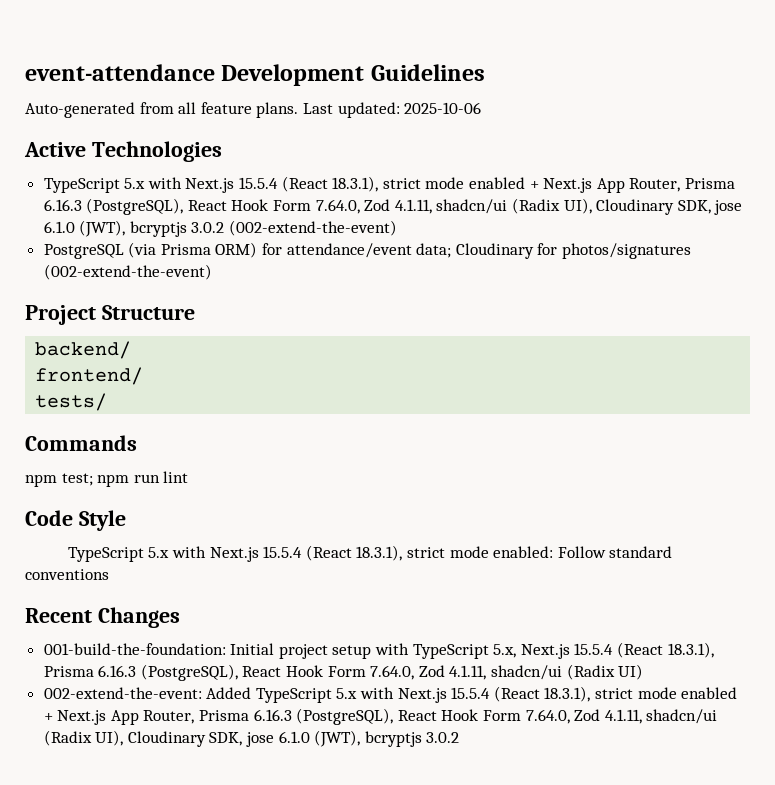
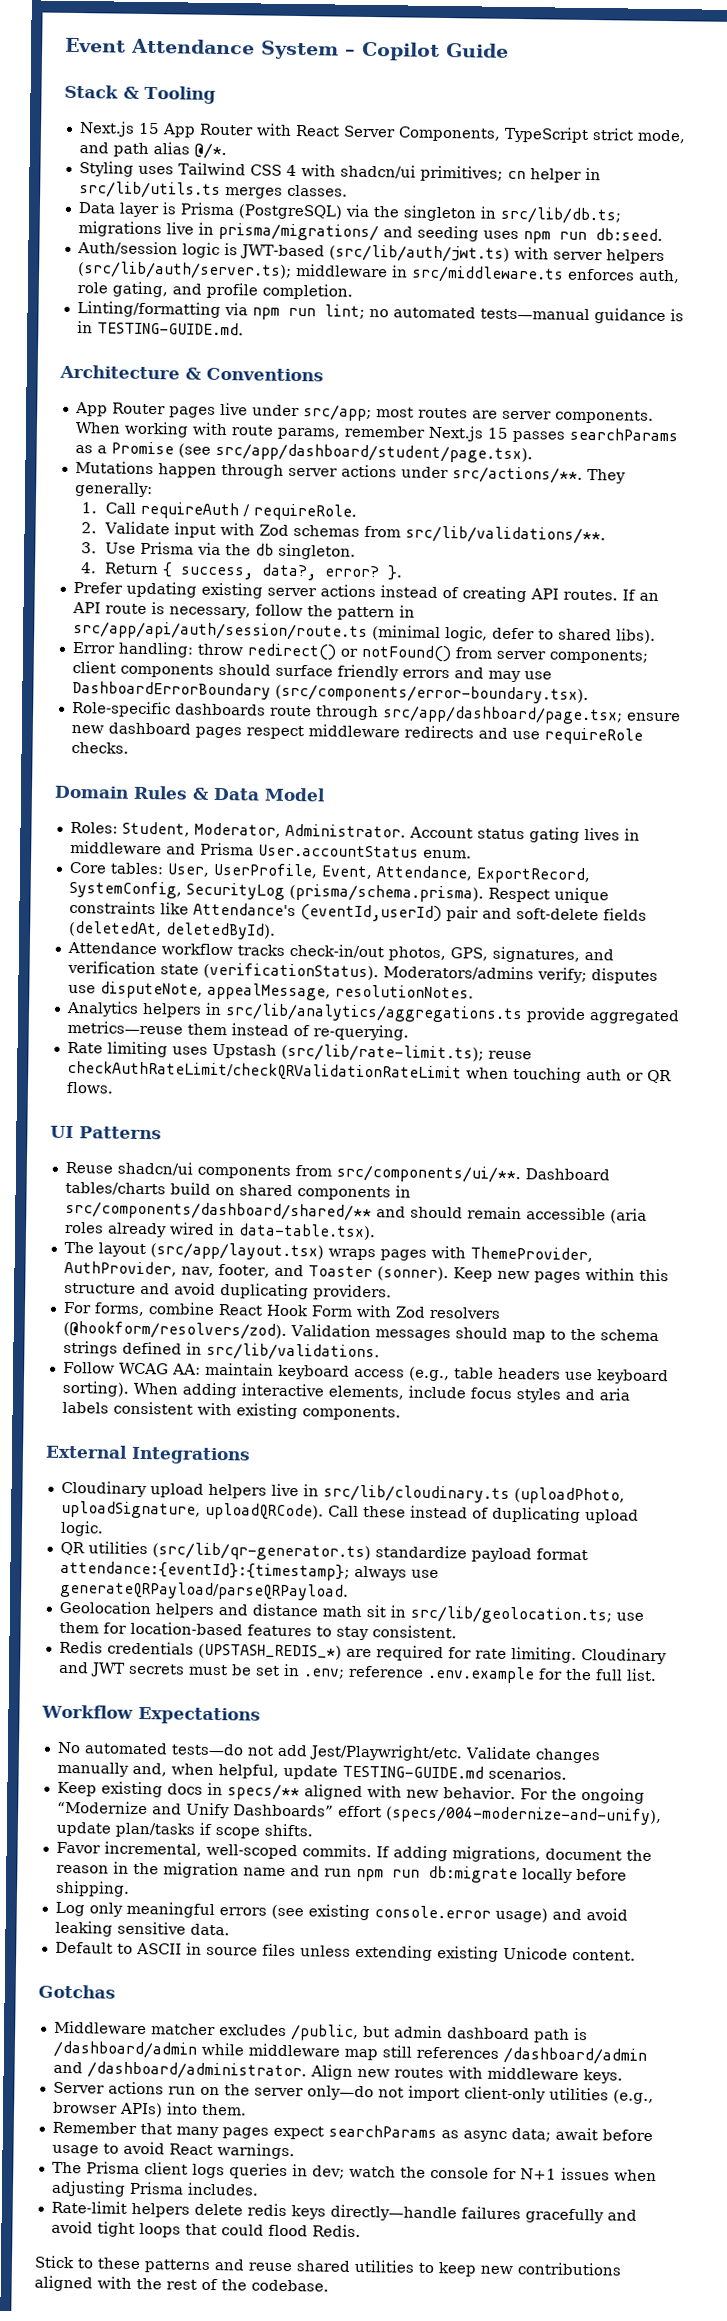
- event-attendance Development Guidelines
- Auto-generated from all feature plans. Last updated: 2025-10-06
- Active Technologies
- TypeScript 5.x with Next.js 15.5.4 (React 18.3.1), strict mode enabled + Next.js App Router, Prisma 6.16.3 (PostgreSQL), React Hook Form 7.64.0, Zod 4.1.11, shadcn/ui (Radix UI), Cloudinary SDK, jose 6.1.0 (JWT), bcryptjs 3.0.2 (002-extend-the-event)
- PostgreSQL (via Prisma ORM) for attendance/event data; Cloudinary for photos/signatures (002-extend-the-event)
- Project Structure
- backend/
- frontend/
- tests/
- Commands
- npm test; npm run lint
- Code Style
- TypeScript 5.x with Next.js 15.5.4 (React 18.3.1), strict mode enabled: Follow standard conventions
- Recent Changes
- 001-build-the-foundation: Initial project setup with TypeScript 5.x, Next.js 15.5.4 (React 18.3.1), Prisma 6.16.3 (PostgreSQL), React Hook Form 7.64.0, Zod 4.1.11, shadcn/ui (Radix UI)
- 002-extend-the-event: Added TypeScript 5.x with Next.js 15.5.4 (React 18.3.1), strict mode enabled + Next.js App Router, Prisma 6.16.3 (PostgreSQL), React Hook Form 7.64.0, Zod 4.1.11, shadcn/ui (Radix UI), Cloudinary SDK, jose 6.1.0 (JWT), bcryptjs 3.0.2
+ Event Attendance System – Copilot Guide
+ Stack & Tooling
+ Next.js 15 App Router with React Server Components, TypeScript strict mode, and path alias @/*.
+ Styling uses Tailwind CSS 4 with shadcn/ui primitives; cn helper in src/lib/utils.ts merges classes.
+ Data layer is Prisma (PostgreSQL) via the singleton in src/lib/db.ts; migrations live in prisma/migrations/ and seeding uses npm run db:seed.
+ Auth/session logic is JWT-based (src/lib/auth/jwt.ts) with server helpers (src/lib/auth/server.ts); middleware in src/middleware.ts enforces auth, role gating, and profile completion.
+ Linting/formatting via npm run lint; no automated tests—manual guidance is in TESTING-GUIDE.md.
+ Architecture & Conventions
+ App Router pages live under src/app; most routes are server components. When working with route params, remember Next.js 15 passes searchParams as a Promise (see src/app/dashboard/student/page.tsx).
+ Mutations happen through server actions under src/actions/**. They generally:
+ 1. Call requireAuth / requireRole.
+ 2. Validate input with Zod schemas from src/lib/validations/**.
+ 3. Use Prisma via the db singleton.
+ 4. Return { success, data?, error? }.
+ Prefer updating existing server actions instead of creating API routes. If an API route is necessary, follow the pattern in src/app/api/auth/session/route.ts (minimal logic, defer to shared libs).
+ Error handling: throw redirect() or notFound() from server components; client components should surface friendly errors and may use DashboardErrorBoundary (src/components/error-boundary.tsx).
+ Role-specific dashboards route through src/app/dashboard/page.tsx; ensure new dashboard pages respect middleware redirects and use requireRole checks.
+ Domain Rules & Data Model
+ Roles: Student, Moderator, Administrator. Account status gating lives in middleware and Prisma User.accountStatus enum.
+ Core tables: User, UserProfile, Event, Attendance, ExportRecord, SystemConfig, SecurityLog (prisma/schema.prisma). Respect unique constraints like Attendance's (eventId,userId) pair and soft-delete fields (deletedAt, deletedById).
+ Attendance workflow tracks check-in/out photos, GPS, signatures, and verification state (verificationStatus). Moderators/admins verify; disputes use disputeNote, appealMessage, resolutionNotes.
+ Analytics helpers in src/lib/analytics/aggregations.ts provide aggregated metrics—reuse them instead of re-querying.
+ Rate limiting uses Upstash (src/lib/rate-limit.ts); reuse checkAuthRateLimit/checkQRValidationRateLimit when touching auth or QR flows.
+ UI Patterns
+ Reuse shadcn/ui components from src/components/ui/**. Dashboard tables/charts build on shared components in src/components/dashboard/shared/** and should remain accessible (aria roles already wired in data-table.tsx).
+ The layout (src/app/layout.tsx) wraps pages with ThemeProvider, AuthProvider, nav, footer, and Toaster (sonner). Keep new pages within this structure and avoid duplicating providers.
+ For forms, combine React Hook Form with Zod resolvers (@hookform/resolvers/zod). Validation messages should map to the schema strings defined in src/lib/validations.
+ Follow WCAG AA: maintain keyboard access (e.g., table headers use keyboard sorting). When adding interactive elements, include focus styles and aria labels consistent with existing components.
+ External Integrations
+ Cloudinary upload helpers live in src/lib/cloudinary.ts (uploadPhoto, uploadSignature, uploadQRCode). Call these instead of duplicating upload logic.
+ QR utilities (src/lib/qr-generator.ts) standardize payload format attendance:{eventId}:{timestamp}; always use generateQRPayload/parseQRPayload.
+ Geolocation helpers and distance math sit in src/lib/geolocation.ts; use them for location-based features to stay consistent.
+ Redis credentials (UPSTASH_REDIS_*) are required for rate limiting. Cloudinary and JWT secrets must be set in .env; reference .env.example for the full list.
+ Workflow Expectations
+ No automated tests—do not add Jest/Playwright/etc. Validate changes manually and, when helpful, update TESTING-GUIDE.md scenarios.
+ Keep existing docs in specs/** aligned with new behavior. For the ongoing “Modernize and Unify Dashboards” effort (specs/004-modernize-and-unify), update plan/tasks if scope shifts.
+ Favor incremental, well-scoped commits. If adding migrations, document the reason in the migration name and run npm run db:migrate locally before shipping.
+ Log only meaningful errors (see existing console.error usage) and avoid leaking sensitive data.
+ Default to ASCII in source files unless extending existing Unicode content.
+ Gotchas
+ Middleware matcher excludes /public, but admin dashboard path is /dashboard/admin while middleware map still references /dashboard/admin and /dashboard/administrator. Align new routes with middleware keys.
+ Server actions run on the server only—do not import client-only utilities (e.g., browser APIs) into them.
+ Remember that many pages expect searchParams as async data; await before usage to avoid React warnings.
+ The Prisma client logs queries in dev; watch the console for N+1 issues when adjusting Prisma includes.
+ Rate-limit helpers delete redis keys directly—handle failures gracefully and avoid tight loops that could flood Redis.
+ Stick to these patterns and reuse shared utilities to keep new contributions aligned with the rest of the codebase.

